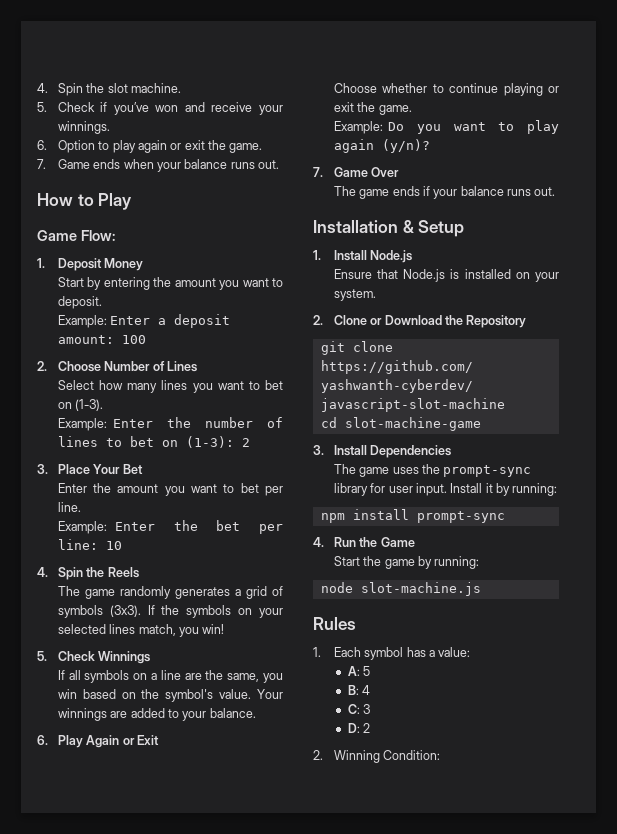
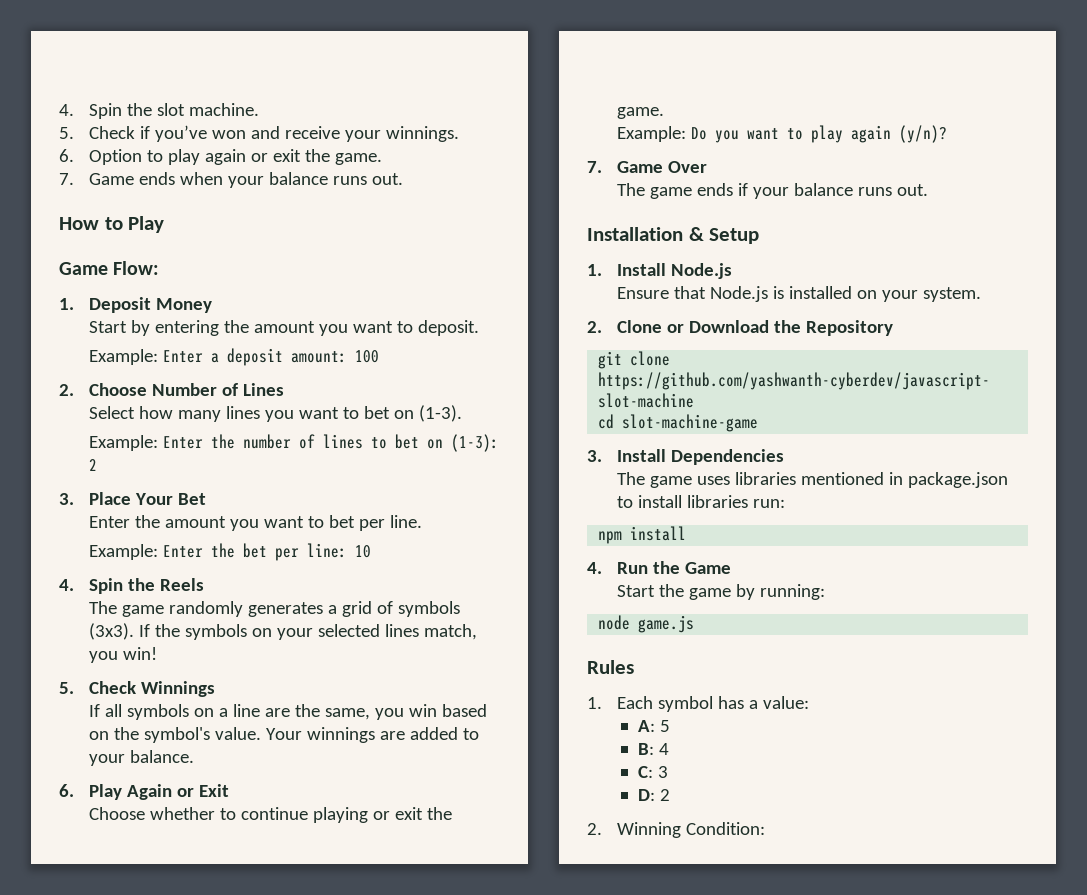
- The game uses the prompt-sync library for user input. Install it by running:
+ The game uses libraries mentioned in package.json to install libraries run:
- npm install prompt-sync
+ npm install
- node slot-machine.js
+ node game.js

